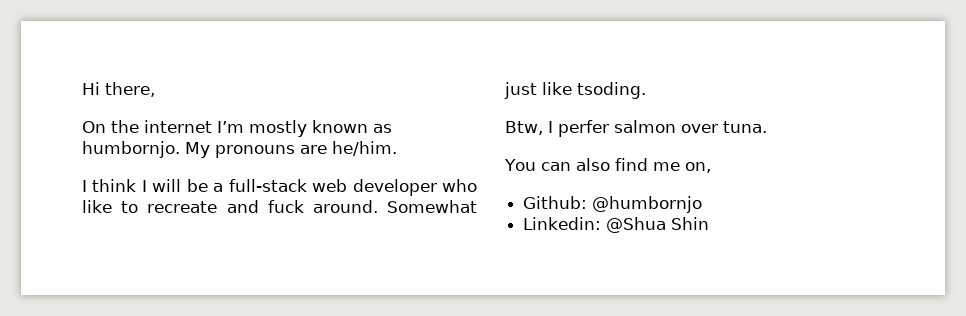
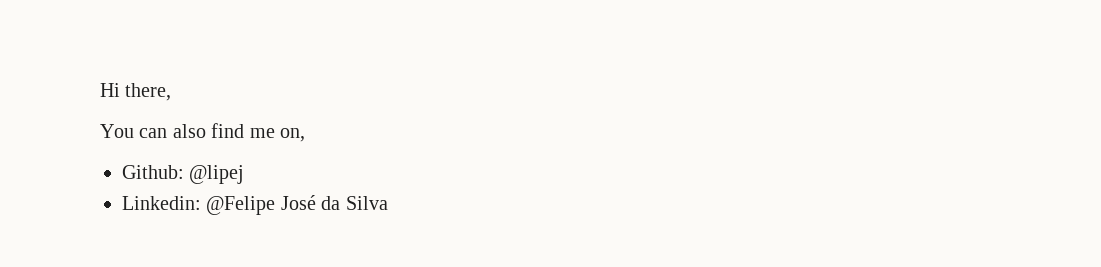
- On the internet I’m mostly known as humbornjo. My pronouns are he/him.
- I think I will be a full-stack web developer who like to recreate and fuck around. Somewhat just like tsoding.
- Btw, I perfer salmon over tuna.
- Github: @humbornjo
+ Github: @lipej
- Linkedin: @Shua Shin
+ Linkedin: @Felipe José da Silva

